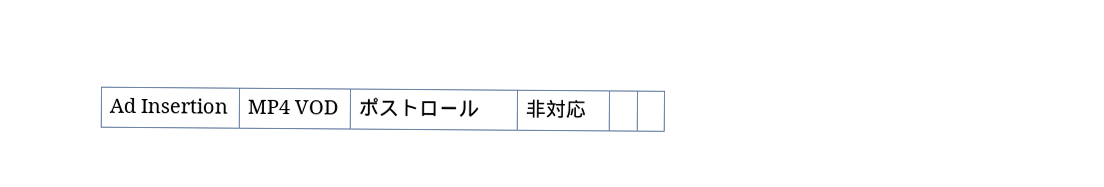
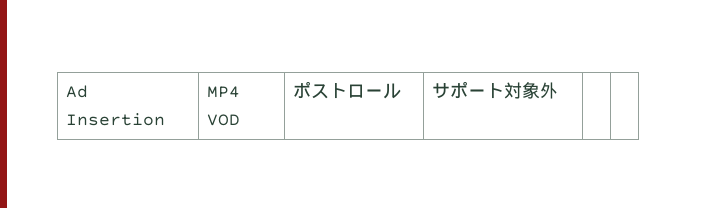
- Ad Insertion | MP4 VOD | ポストロール | 非対応 | |
+ Ad Insertion | MP4 VOD | ポストロール | サポート対象外 | |

